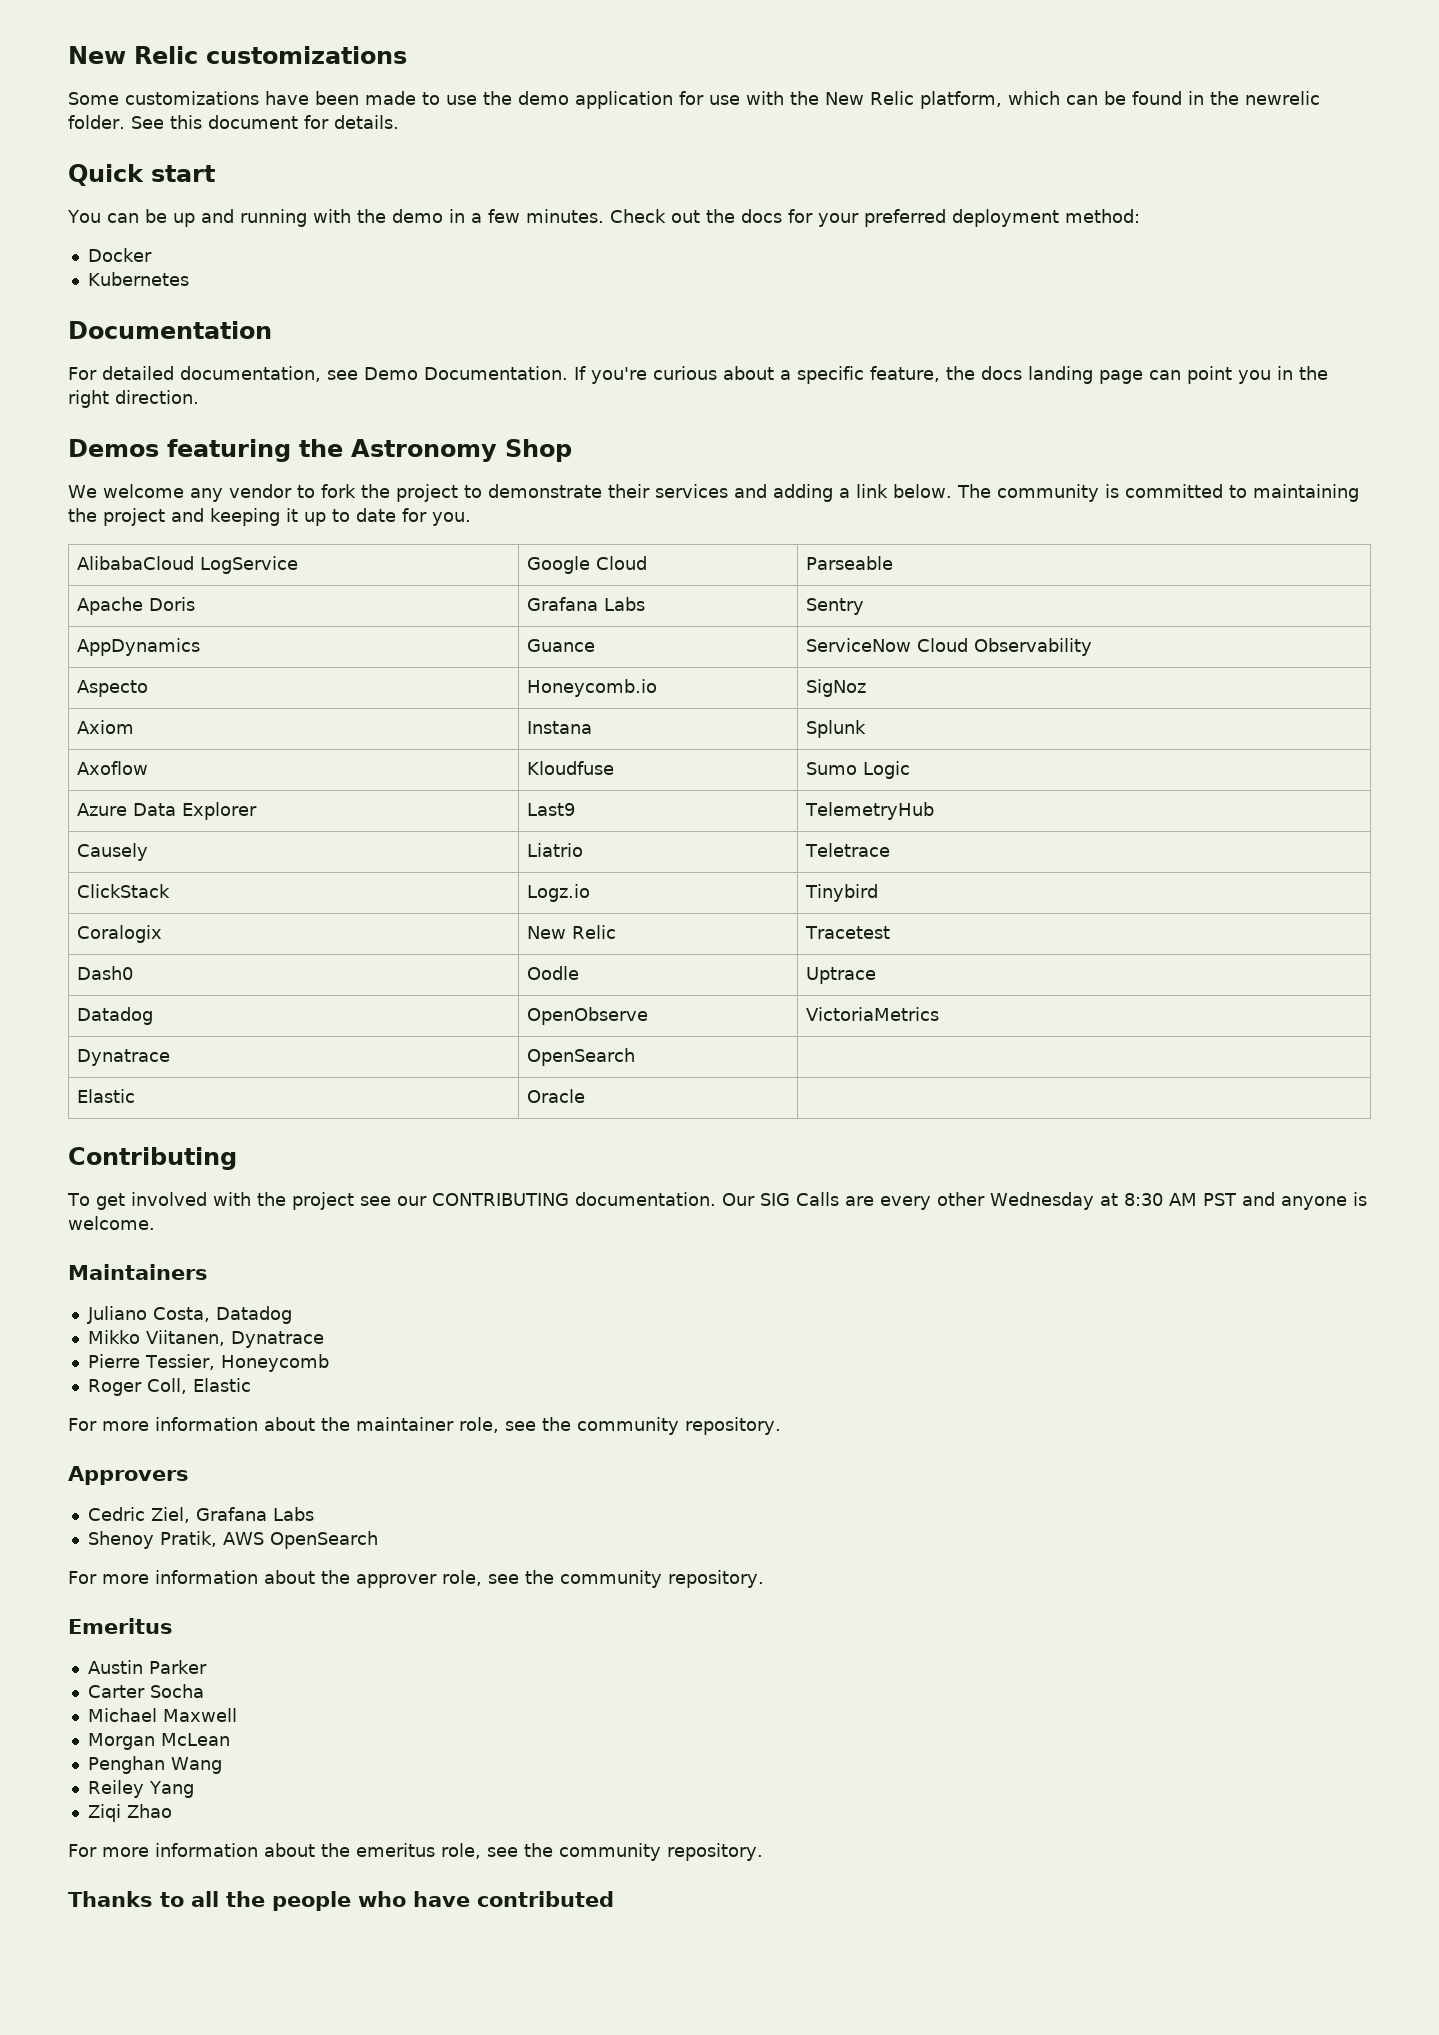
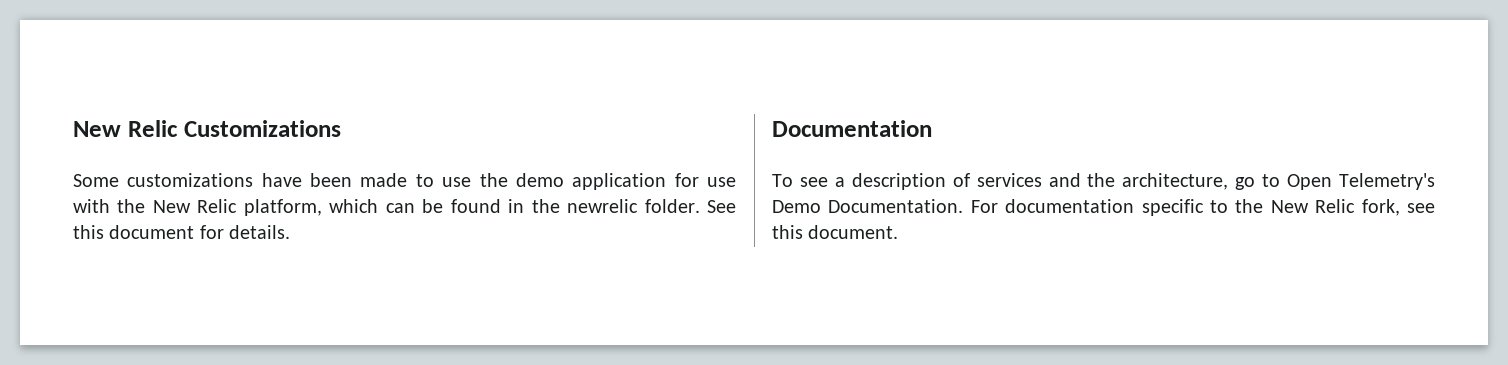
- New Relic customizations
+ New Relic Customizations
- Quick start
- You can be up and running with the demo in a few minutes. Check out the docs for your preferred deployment method:
- Docker
- Kubernetes
  Documentation
- For detailed documentation, see Demo Documentation. If you're curious about a specific feature, the docs landing page can point you in the right direction.
- Demos featuring the Astronomy Shop
- We welcome any vendor to fork the project to demonstrate their services and adding a link below. The community is committed to maintaining the project and keeping it up to date for you.
- AlibabaCloud LogService | Google Cloud | Parseable
- Apache Doris | Grafana Labs | Sentry
- AppDynamics | Guance | ServiceNow Cloud Observability
- Aspecto | Honeycomb.io | SigNoz
- Axiom | Instana | Splunk
- Axoflow | Kloudfuse | Sumo Logic
- Azure Data Explorer | Last9 | TelemetryHub
- Causely | Liatrio | Teletrace
- ClickStack | Logz.io | Tinybird
- Coralogix | New Relic | Tracetest
- Dash0 | Oodle | Uptrace
- Datadog | OpenObserve | VictoriaMetrics
- Dynatrace | OpenSearch |
- Elastic | Oracle |
- Contributing
- To get involved with the project see our CONTRIBUTING documentation. Our SIG Calls are every other Wednesday at 8:30 AM PST and anyone is welcome.
- Maintainers
- Juliano Costa, Datadog
- Mikko Viitanen, Dynatrace
- Pierre Tessier, Honeycomb
- Roger Coll, Elastic
- For more information about the maintainer role, see the community repository.
- Approvers
- Cedric Ziel, Grafana Labs
- Shenoy Pratik, AWS OpenSearch
- For more information about the approver role, see the community repository.
- Emeritus
- Austin Parker
- Carter Socha
- Michael Maxwell
- Morgan McLean
- Penghan Wang
- Reiley Yang
- Ziqi Zhao
- For more information about the emeritus role, see the community repository.
- Thanks to all the people who have contributed
+ To see a description of services and the architecture, go to Open Telemetry's Demo Documentation. For documentation specific to the New Relic fork, see this document.

